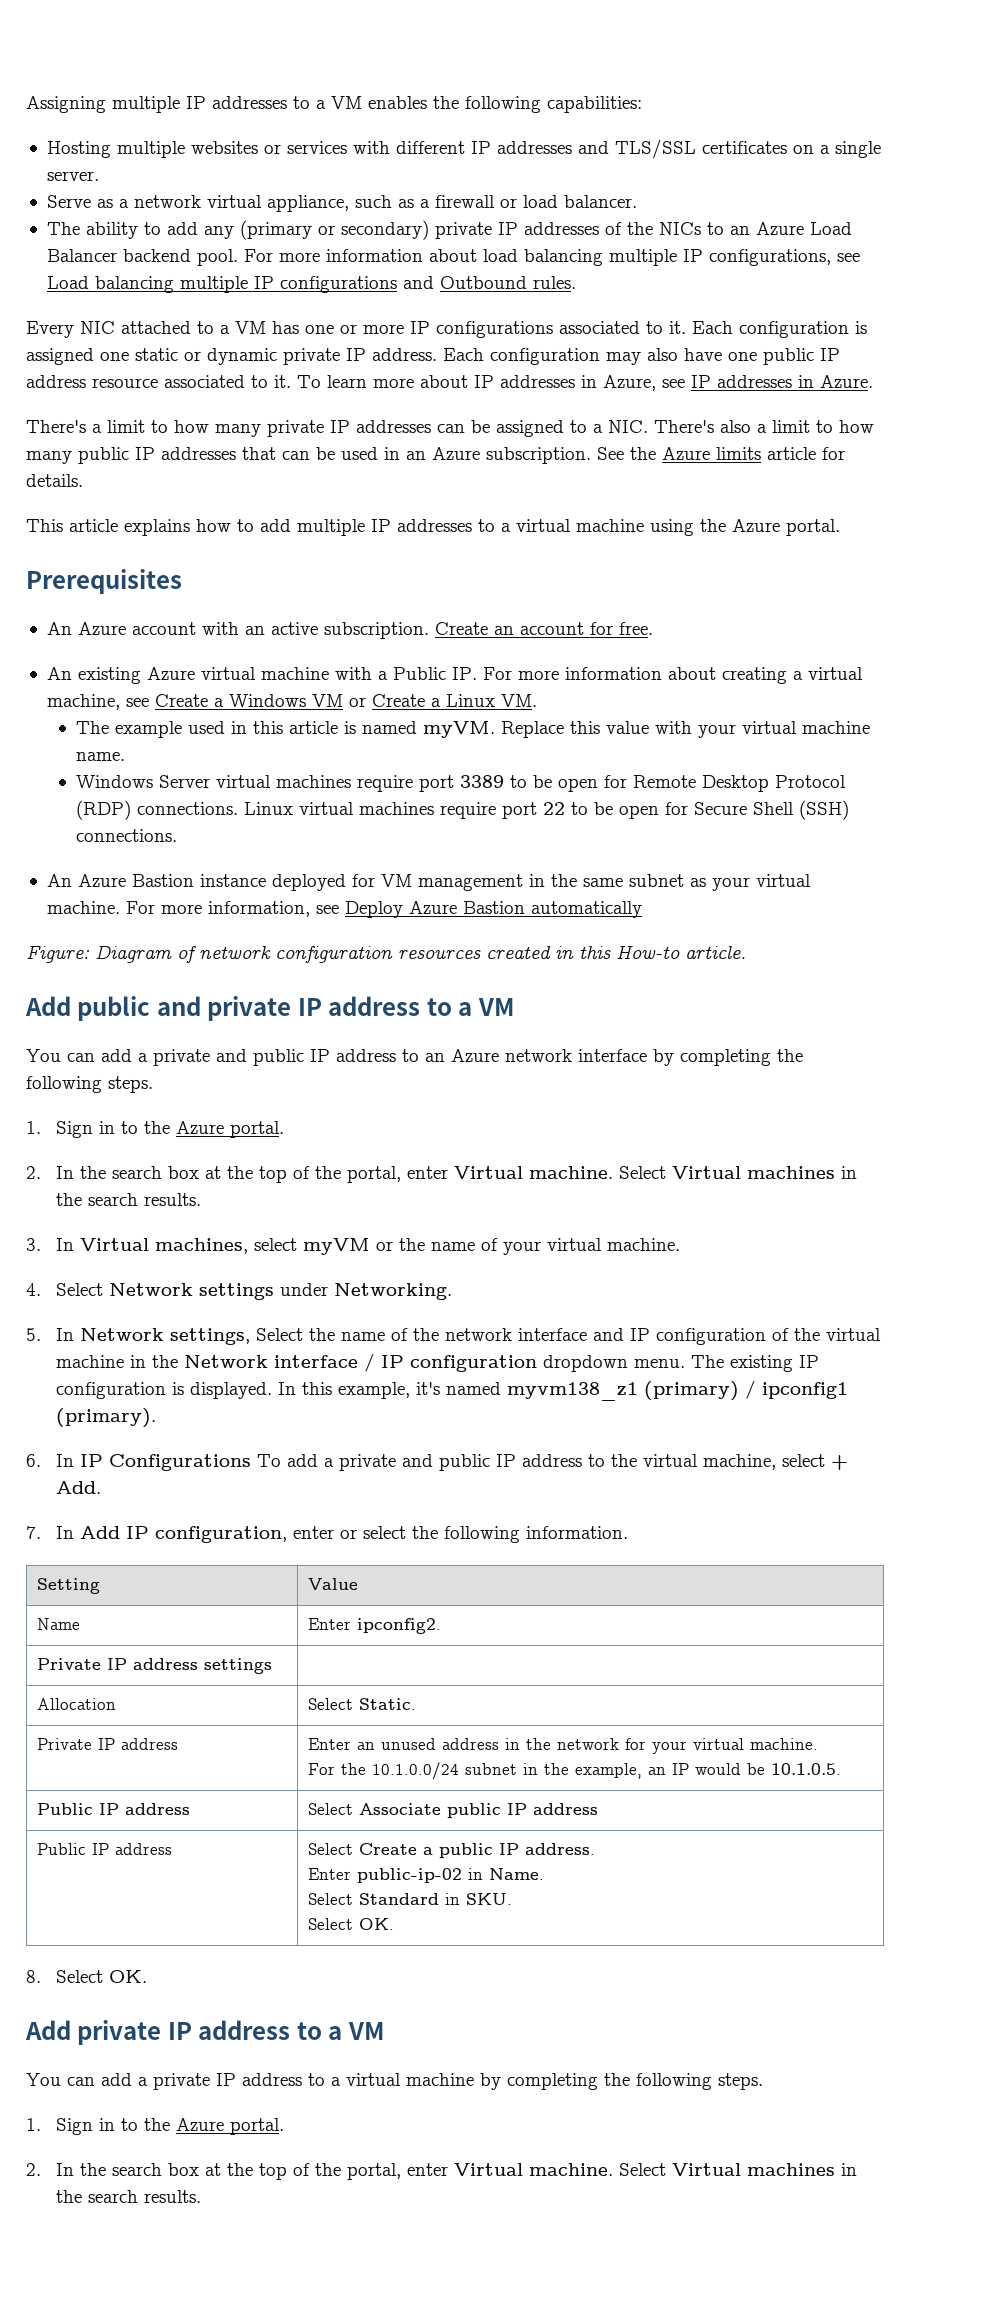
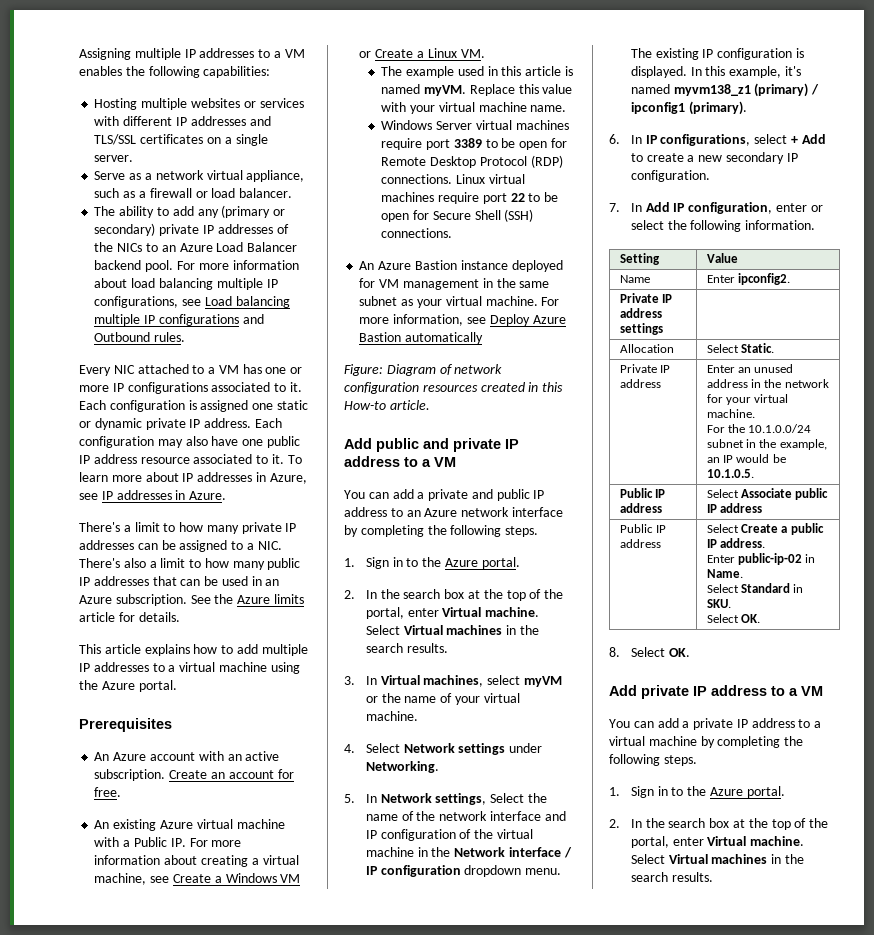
- 6. In IP Configurations To add a private and public IP address to the virtual machine, select + Add.
+ 6. In IP configurations, select + Add to create a new secondary IP configuration.

